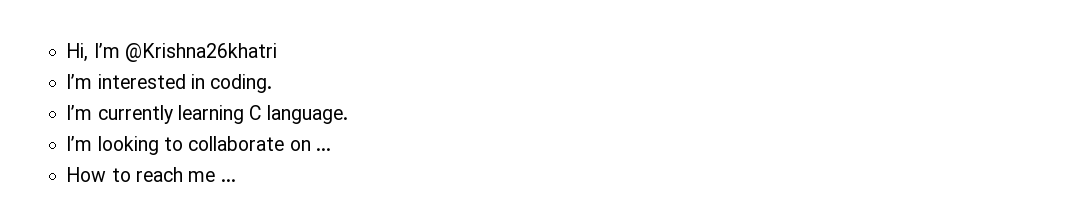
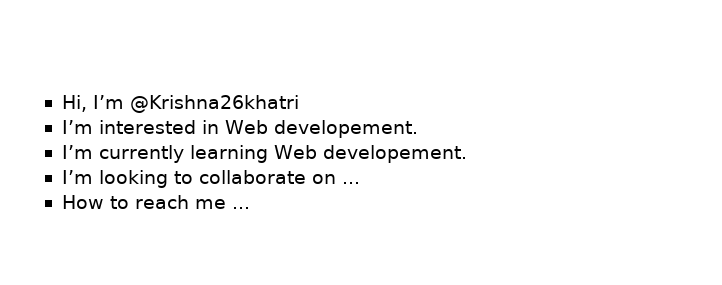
- I’m interested in coding.
+ I’m interested in Web developement.
- I’m currently learning C language.
+ I’m currently learning Web developement.

